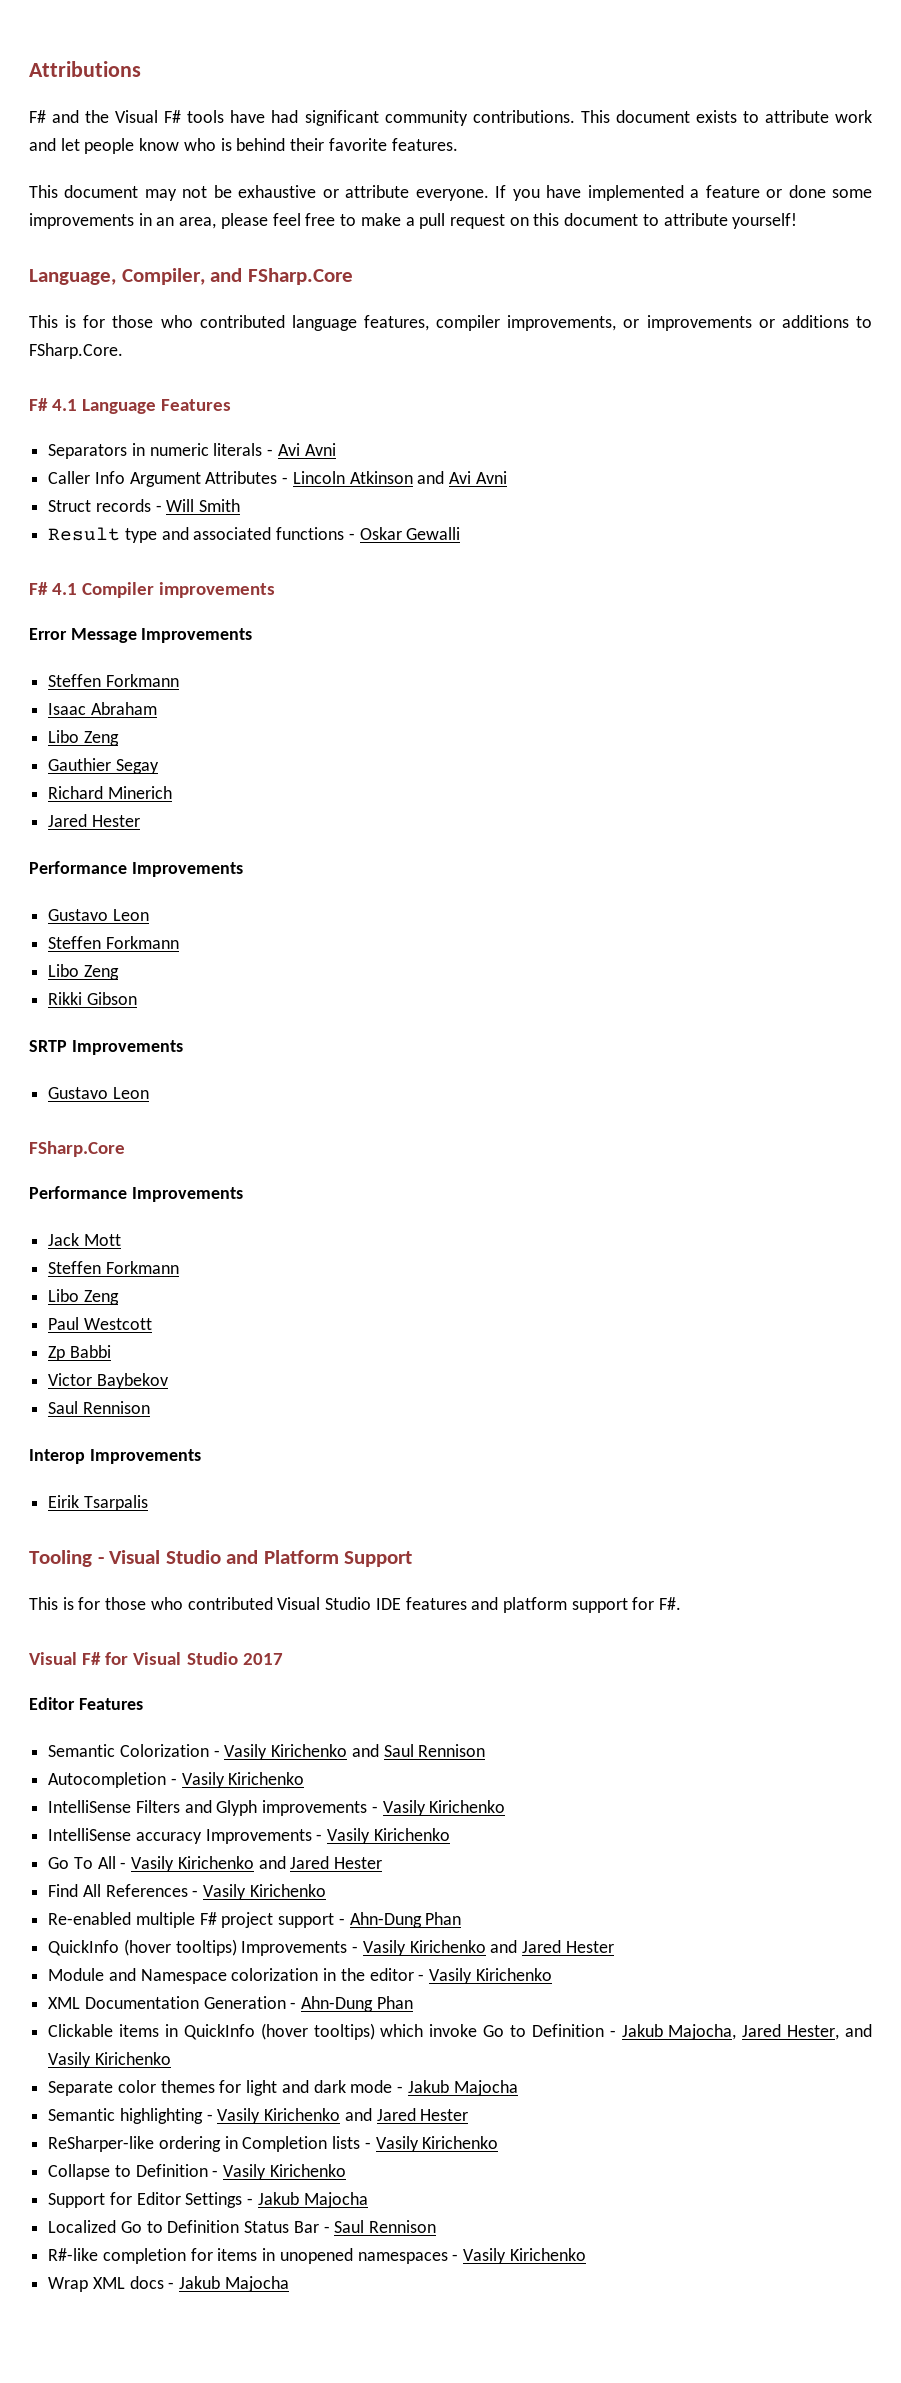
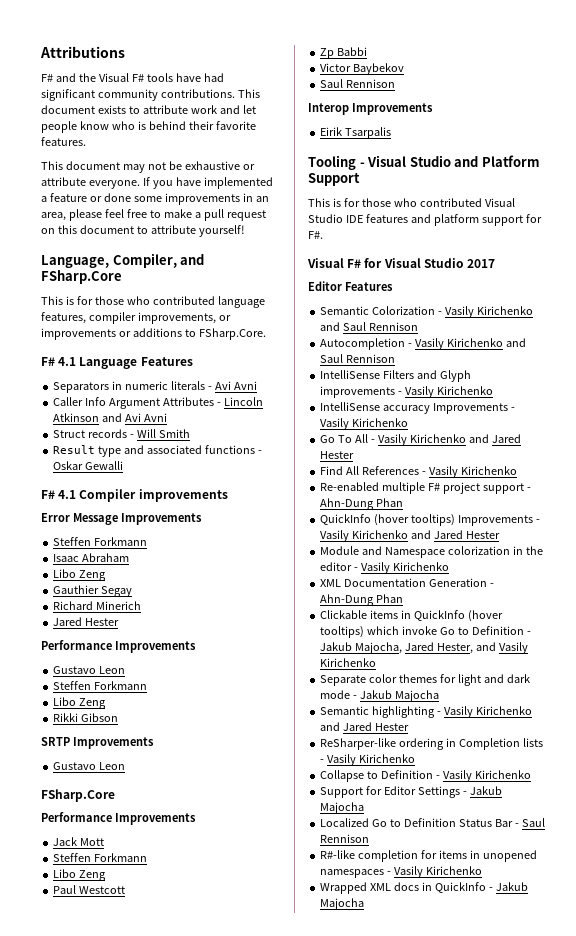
- Autocompletion - Vasily Kirichenko
+ Autocompletion - Vasily Kirichenko and Saul Rennison
- Wrap XML docs - Jakub Majocha
+ Wrapped XML docs in QuickInfo - Jakub Majocha

